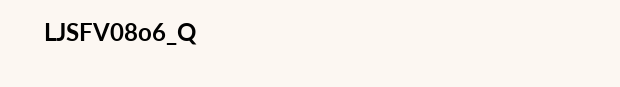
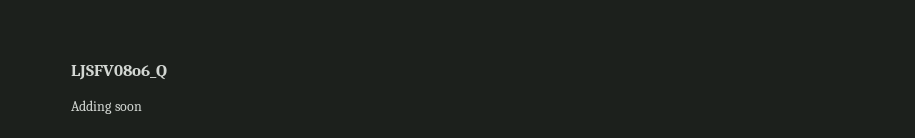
+ Adding soon

